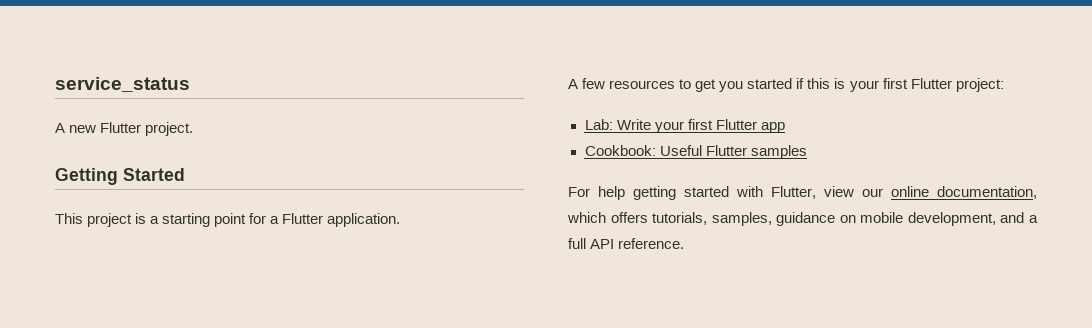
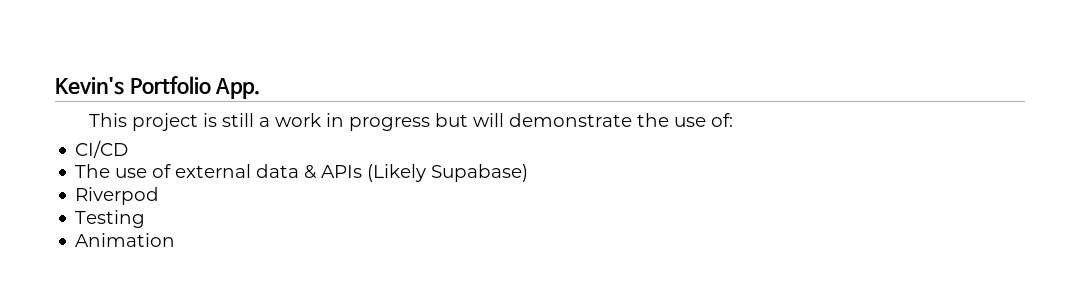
- service_status
- A new Flutter project.
- Getting Started
- This project is a starting point for a Flutter application.
- A few resources to get you started if this is your first Flutter project:
- Lab: Write your first Flutter app
- Cookbook: Useful Flutter samples
- For help getting started with Flutter, view our online documentation, which offers tutorials, samples, guidance on mobile development, and a full API reference.
+ Kevin's Portfolio App.
+ This project is still a work in progress but will demonstrate the use of:
+ CI/CD
+ The use of external data & APIs (Likely Supabase)
+ Riverpod
+ Testing
+ Animation

